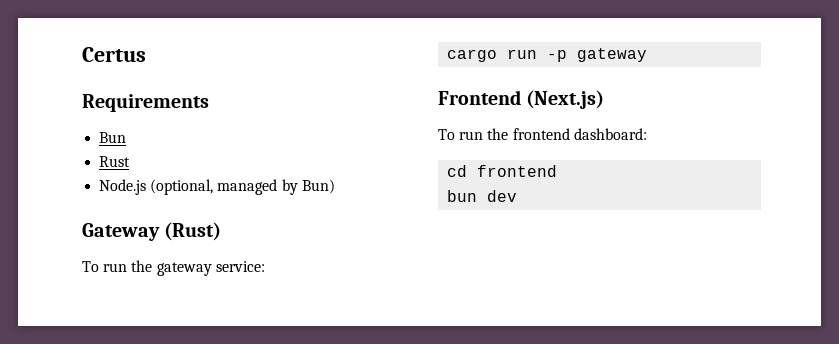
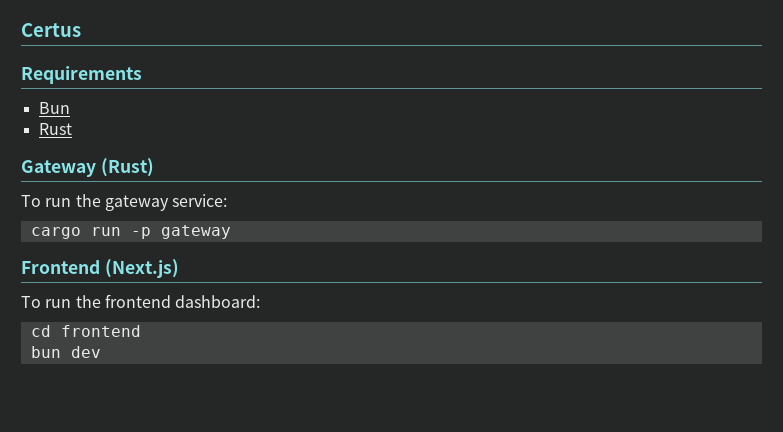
- Node.js (optional, managed by Bun)

